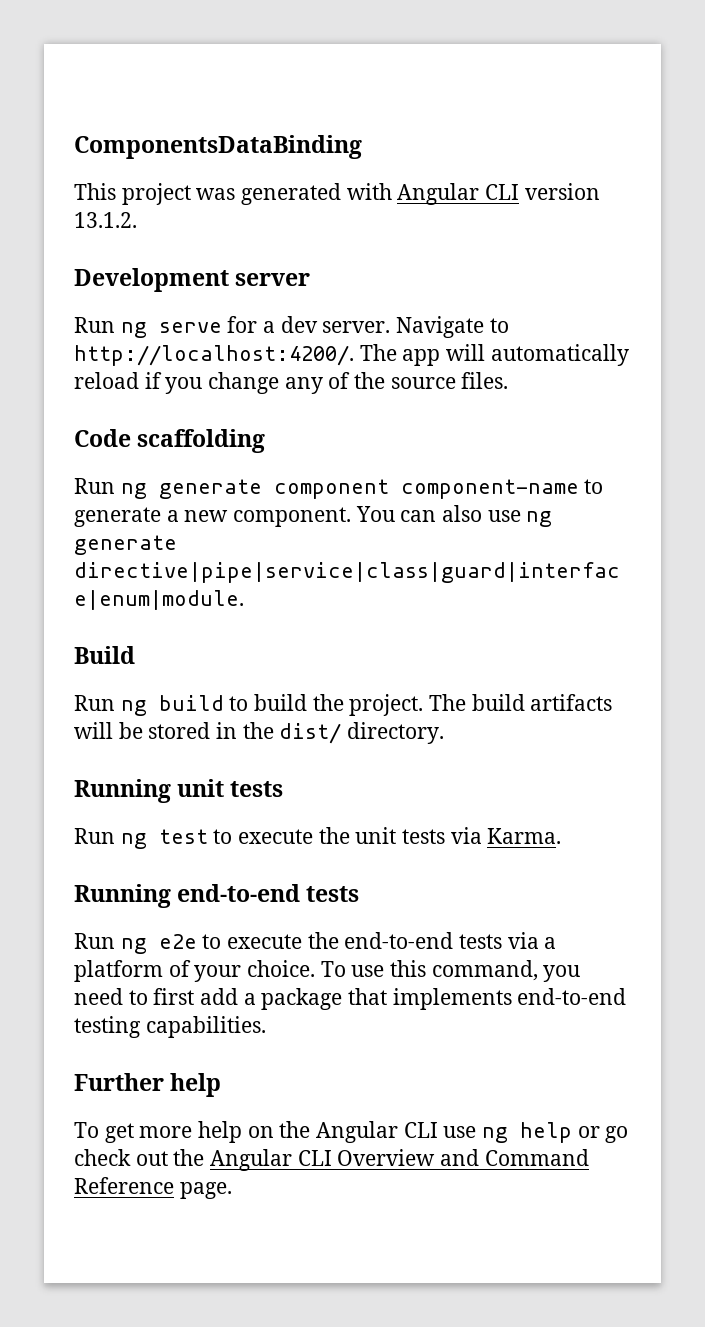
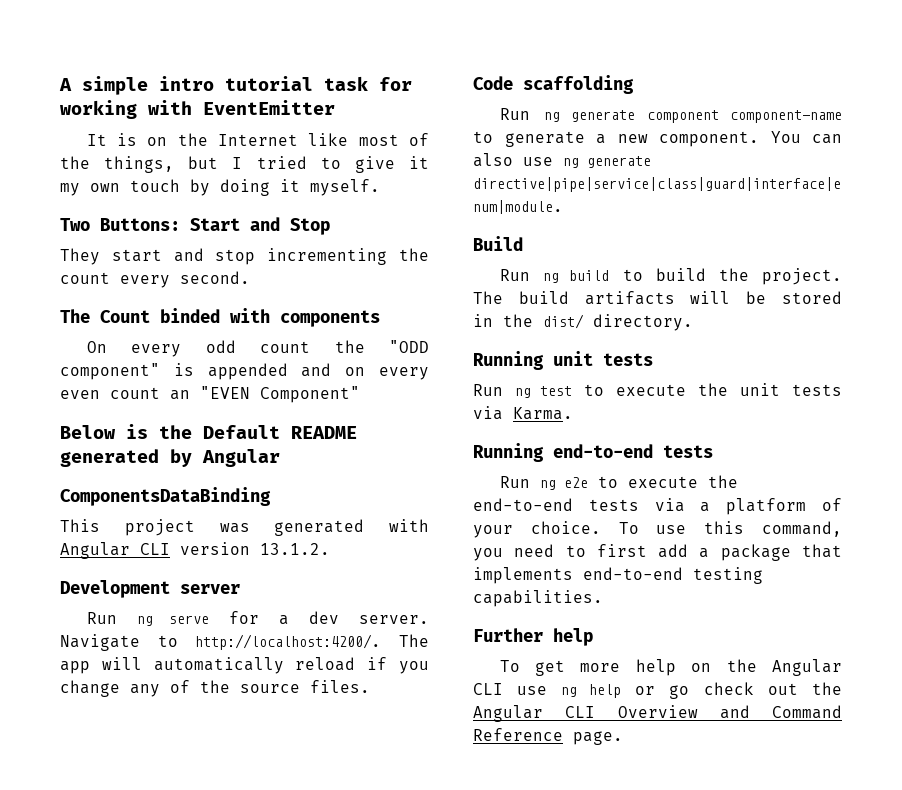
+ A simple intro tutorial task for working with EventEmitter
+ It is on the Internet like most of the things, but I tried to give it my own touch by doing it myself.
+ Two Buttons: Start and Stop
+ They start and stop incrementing the count every second.
+ The Count binded with components
+ On every odd count the "ODD component" is appended and on every even count an "EVEN Component"
+ Below is the Default README generated by Angular

